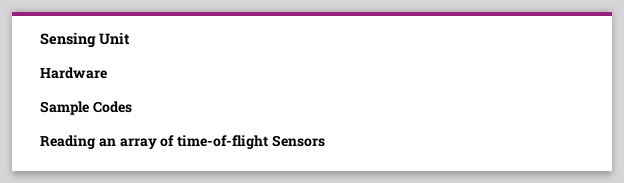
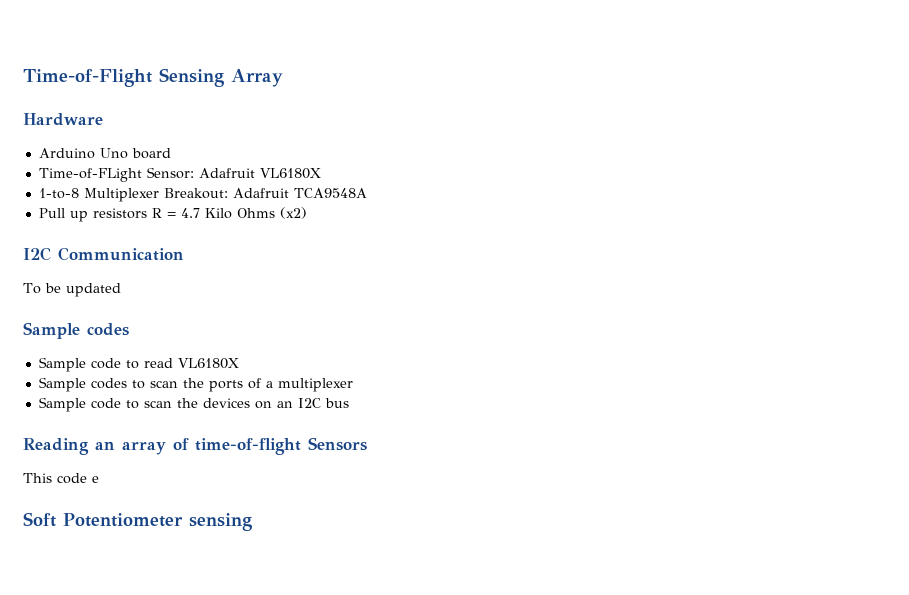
- Sensing Unit
+ Time-of-Flight Sensing Array
  Hardware
- Sample Codes
+ Arduino Uno board
+ Time-of-FLight Sensor: Adafruit VL6180X
+ 1-to-8 Multiplexer Breakout: Adafruit TCA9548A
+ Pull up resistors R = 4.7 Kilo Ohms (x2)
+ I2C Communication
+ To be updated
+ Sample codes
+ Sample code to read VL6180X
+ Sample codes to scan the ports of a multiplexer
+ Sample code to scan the devices on an I2C bus
+ This code e
+ Soft Potentiometer sensing

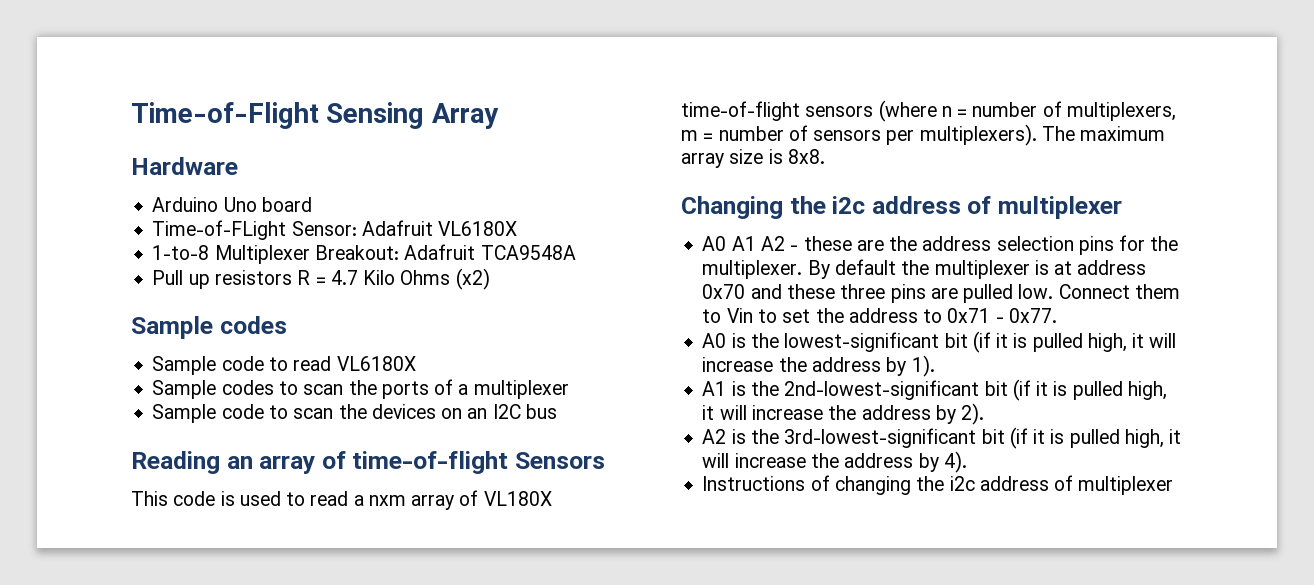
- I2C Communication
- To be updated
- This code e
- Soft Potentiometer sensing
+ This code is used to read a nxm array of VL180X time-of-flight sensors (where n = number of multiplexers, m = number of sensors per multiplexers). The maximum array size is 8x8.
+ Changing the i2c address of multiplexer
+ A0 A1 A2 - these are the address selection pins for the multiplexer. By default the multiplexer is at address 0x70 and these three pins are pulled low. Connect them to Vin to set the address to 0x71 - 0x77.
+ A0 is the lowest-significant bit (if it is pulled high, it will increase the address by 1).
+ A1 is the 2nd-lowest-significant bit (if it is pulled high, it will increase the address by 2).
+ A2 is the 3rd-lowest-significant bit (if it is pulled high, it will increase the address by 4).
+ Instructions of changing the i2c address of multiplexer

